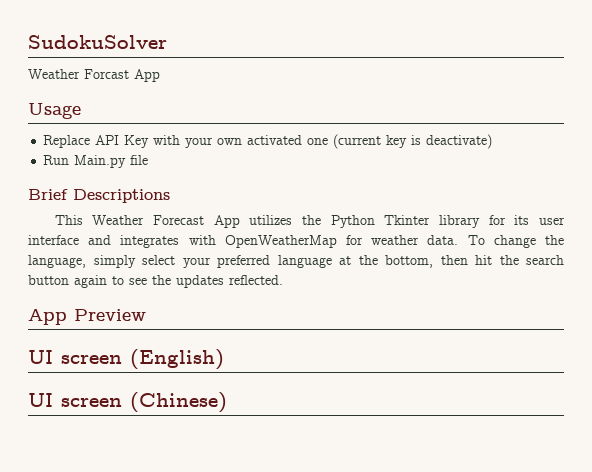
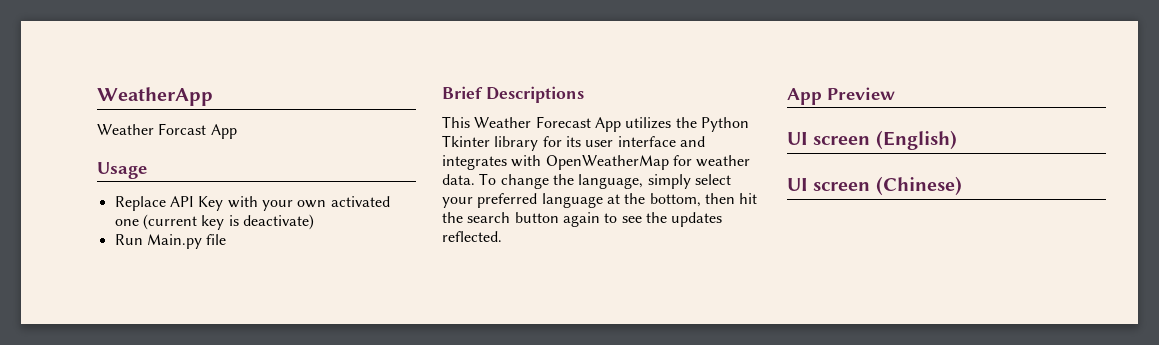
- SudokuSolver
+ WeatherApp

